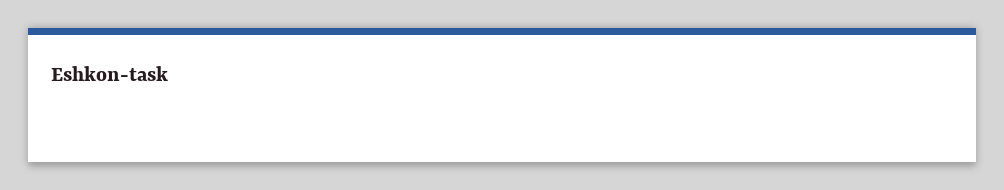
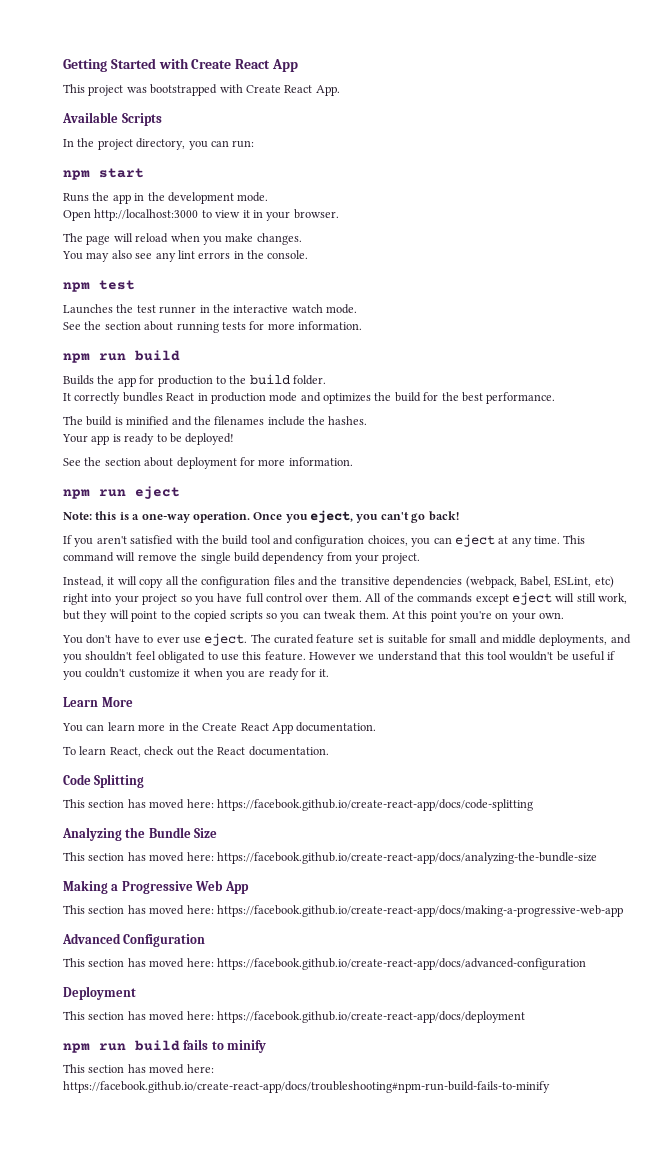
- Eshkon-task
+ Getting Started with Create React App
+ This project was bootstrapped with Create React App.
+ Available Scripts
+ In the project directory, you can run:
+ npm start
+ Runs the app in the development mode.
+ Open http://localhost:3000 to view it in your browser.
+ The page will reload when you make changes.
+ You may also see any lint errors in the console.
+ npm test
+ Launches the test runner in the interactive watch mode.
+ See the section about running tests for more information.
+ npm run build
+ Builds the app for production to the build folder.
+ It correctly bundles React in production mode and optimizes the build for the best performance.
+ The build is minified and the filenames include the hashes.
+ Your app is ready to be deployed!
+ See the section about deployment for more information.
+ npm run eject
+ Note: this is a one-way operation. Once you eject, you can't go back!
+ If you aren't satisfied with the build tool and configuration choices, you can eject at any time. This command will remove the single build dependency from your project.
+ Instead, it will copy all the configuration files and the transitive dependencies (webpack, Babel, ESLint, etc) right into your project so you have full control over them. All of the commands except eject will still work, but they will point to the copied scripts so you can tweak them. At this point you're on your own.
+ You don't have to ever use eject. The curated feature set is suitable for small and middle deployments, and you shouldn't feel obligated to use this feature. However we understand that this tool wouldn't be useful if you couldn't customize it when you are ready for it.
+ Learn More
+ You can learn more in the Create React App documentation.
+ To learn React, check out the React documentation.
+ Code Splitting
+ This section has moved here: https://facebook.github.io/create-react-app/docs/code-splitting
+ Analyzing the Bundle Size
+ This section has moved here: https://facebook.github.io/create-react-app/docs/analyzing-the-bundle-size
+ Making a Progressive Web App
+ This section has moved here: https://facebook.github.io/create-react-app/docs/making-a-progressive-web-app
+ Advanced Configuration
+ This section has moved here: https://facebook.github.io/create-react-app/docs/advanced-configuration
+ Deployment
+ This section has moved here: https://facebook.github.io/create-react-app/docs/deployment
+ npm run build fails to minify
+ This section has moved here: https://facebook.github.io/create-react-app/docs/troubleshooting#npm-run-build-fails-to-minify

